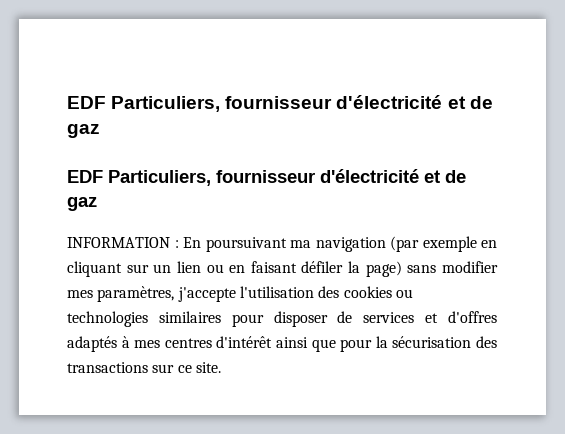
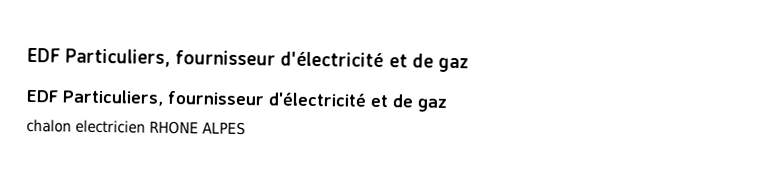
- INFORMATION : En poursuivant ma navigation (par exemple en cliquant sur un lien ou en faisant défiler la page) sans modifier mes paramètres, j'accepte l'utilisation des cookies ou technologies similaires pour disposer de services et d'offres adaptés à mes centres d'intérêt ainsi que pour la sécurisation des transactions sur ce site.
+ chalon electricien RHONE ALPES

